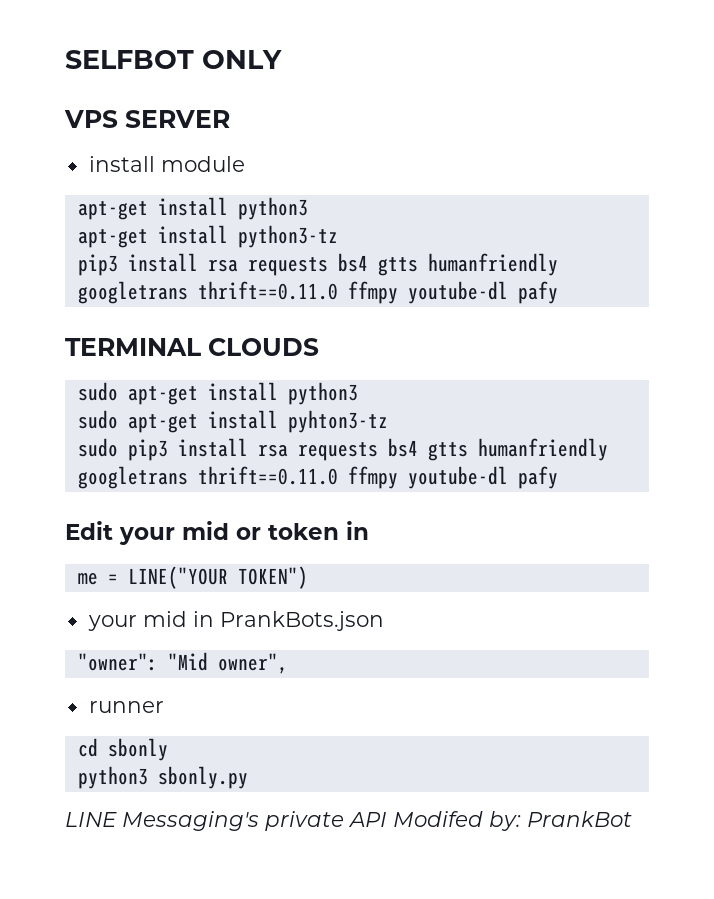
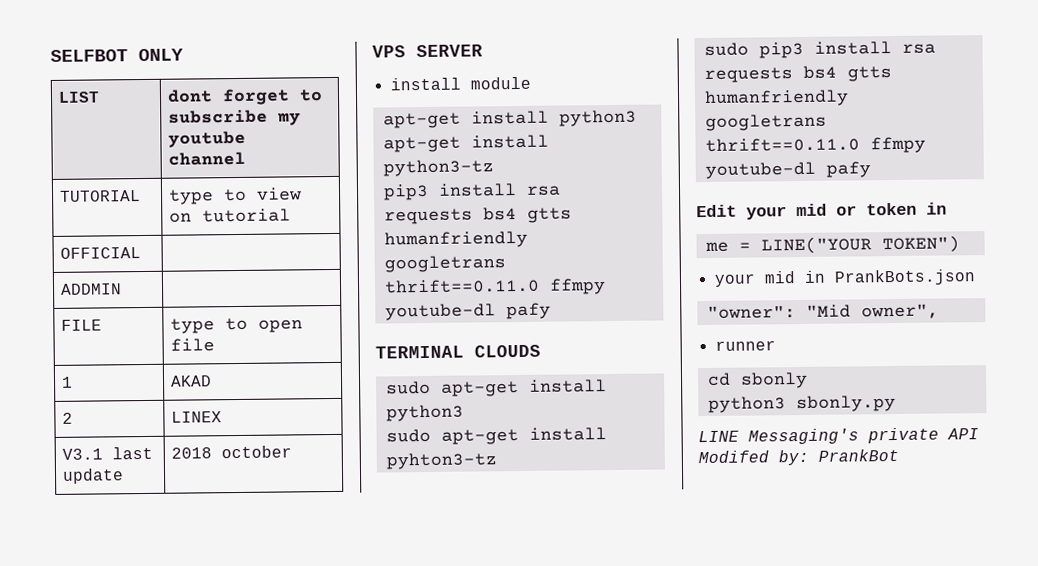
+ LIST | dont forget to subscribe my youtube channel
+ TUTORIAL | type to view on tutorial
+ OFFICIAL |
+ ADDMIN |
+ FILE | type to open file
+ 1 | AKAD
+ 2 | LINEX
+ V3.1 last update | 2018 october

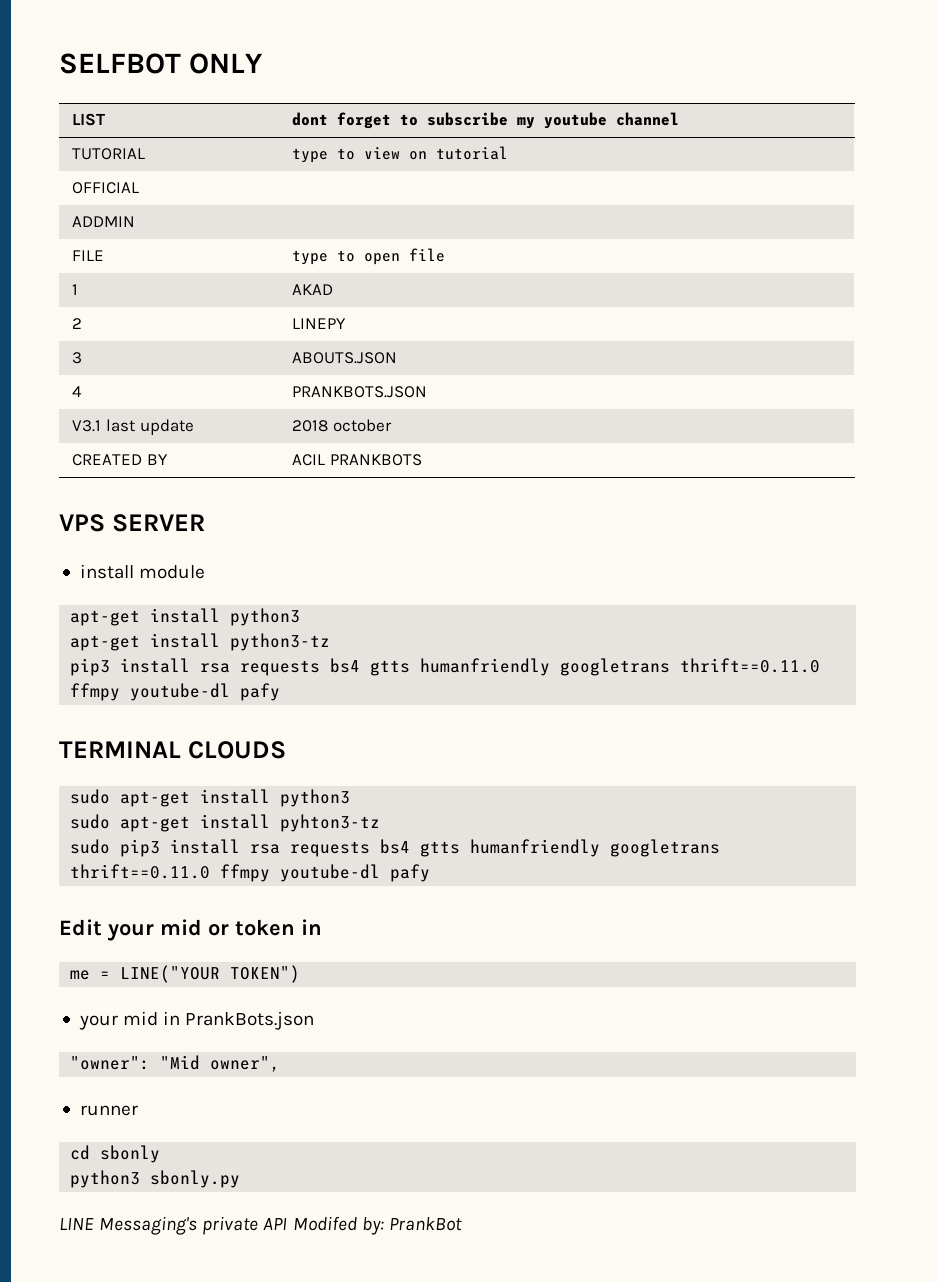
- 2 | LINEX
+ 2 | LINEPY
+ 3 | ABOUTS.JSON
+ 4 | PRANKBOTS.JSON
+ CREATED BY | ACIL PRANKBOTS

